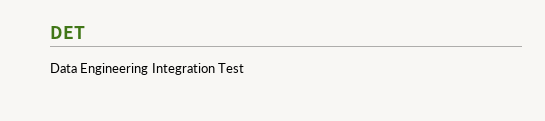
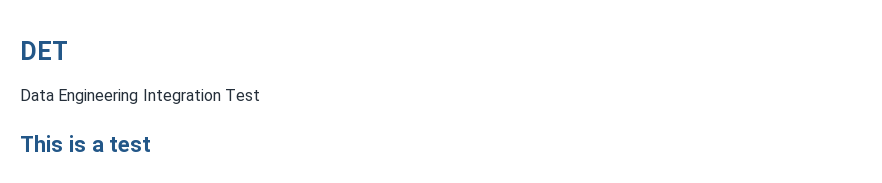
+ This is a test

